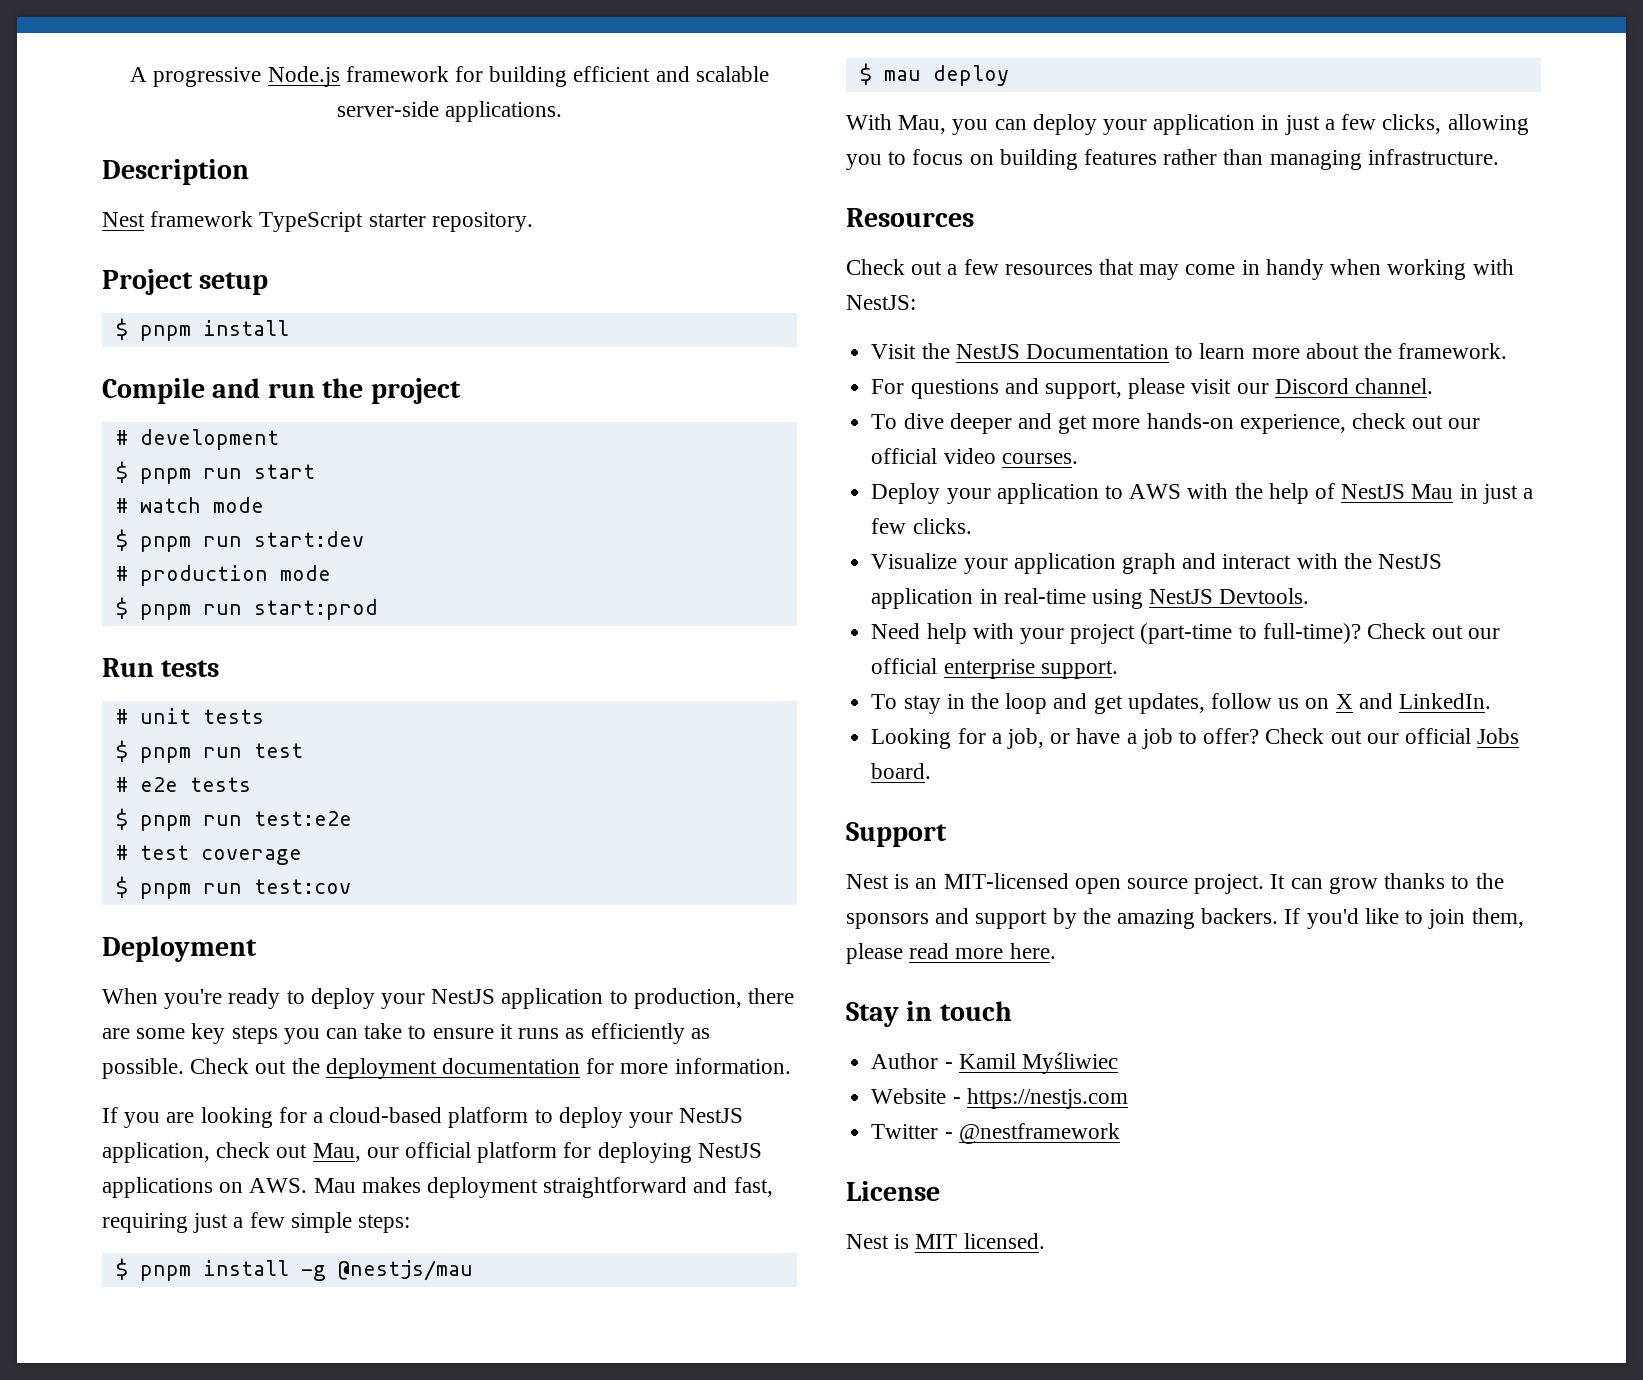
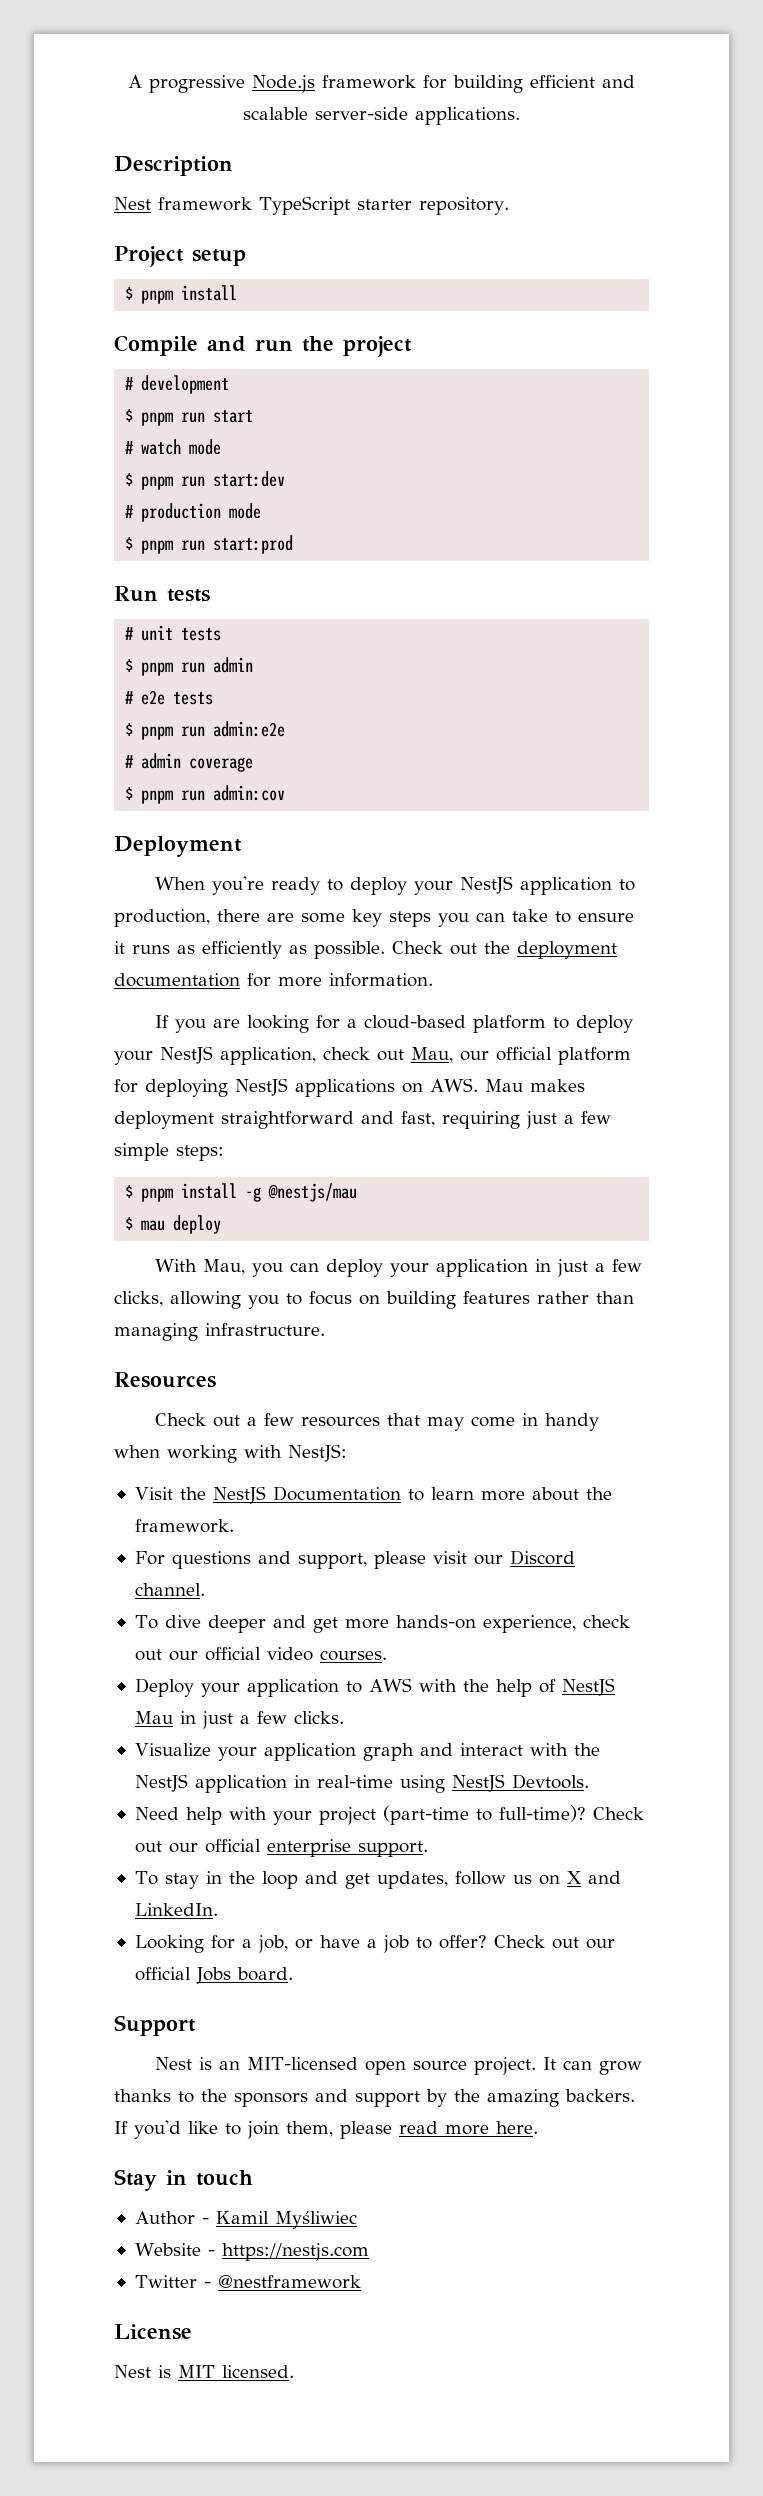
- $ pnpm run test
+ $ pnpm run admin
- $ pnpm run test:e2e
- # test coverage
+ $ pnpm run admin:e2e
+ # admin coverage
- $ pnpm run test:cov
+ $ pnpm run admin:cov

